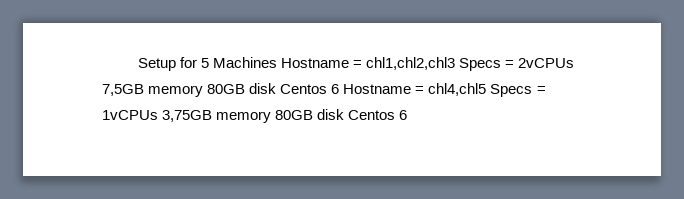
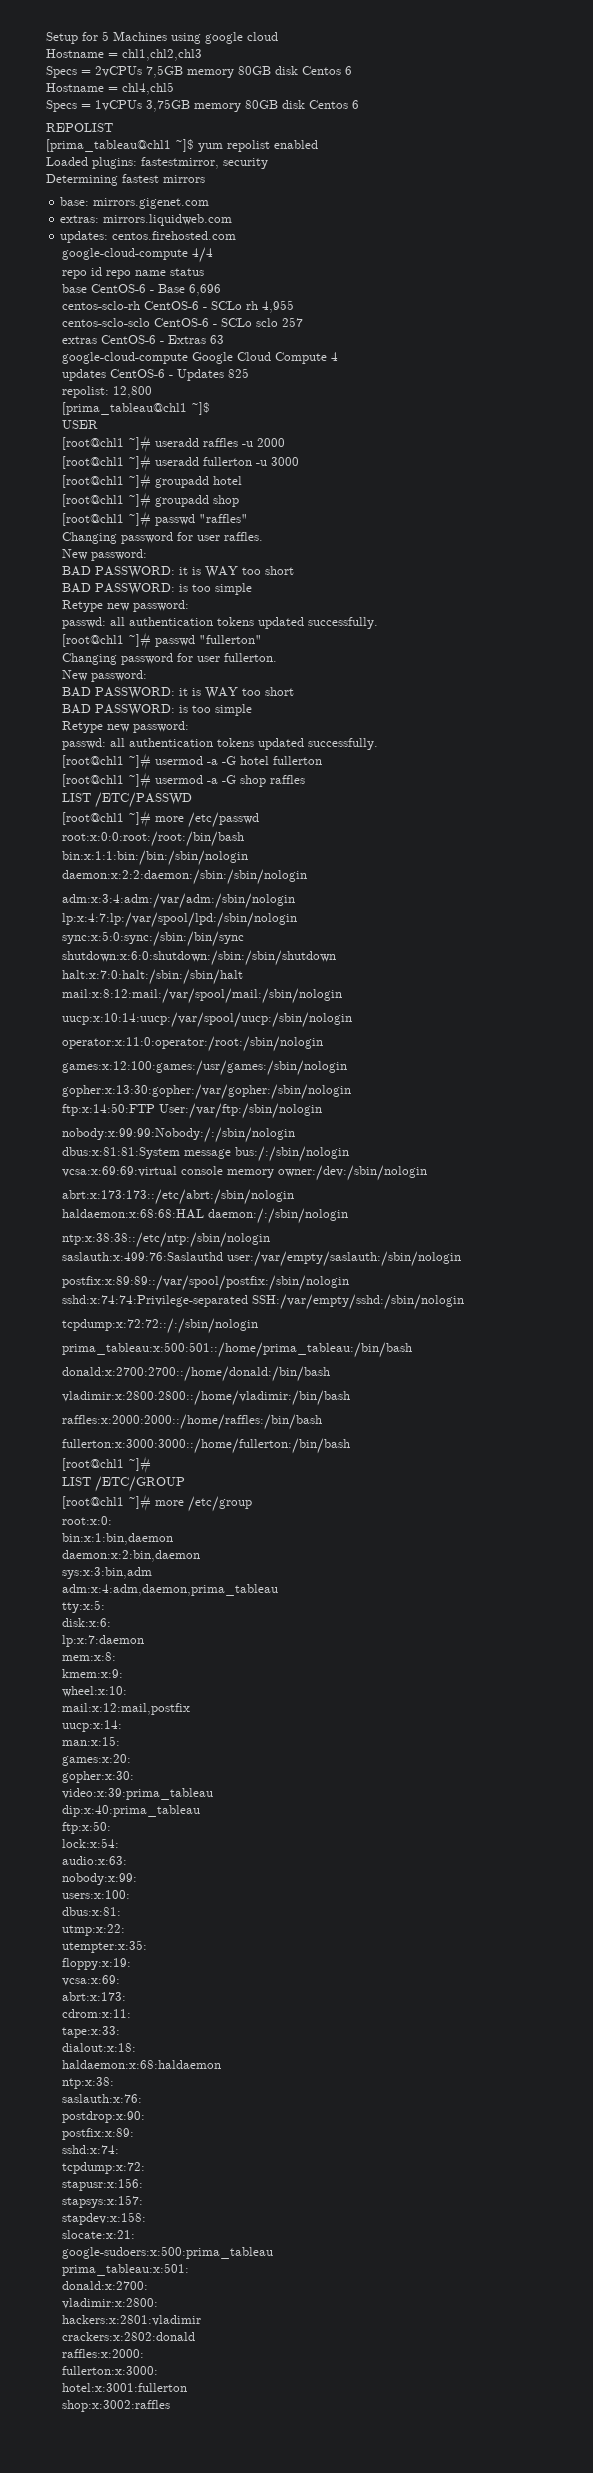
- Setup for 5 Machines Hostname = chl1,chl2,chl3 Specs = 2vCPUs 7,5GB memory 80GB disk Centos 6 Hostname = chl4,chl5 Specs = 1vCPUs 3,75GB memory 80GB disk Centos 6
+ Setup for 5 Machines using google cloud
+ Hostname = chl1,chl2,chl3
+ Specs = 2vCPUs 7,5GB memory 80GB disk Centos 6
+ Hostname = chl4,chl5
+ Specs = 1vCPUs 3,75GB memory 80GB disk Centos 6
+ REPOLIST
+ [prima_tableau@chl1 ~]$ yum repolist enabled
+ Loaded plugins: fastestmirror, security
+ Determining fastest mirrors
+ base: mirrors.gigenet.com
+ extras: mirrors.liquidweb.com
+ updates: centos.firehosted.com
+ google-cloud-compute 4/4
+ repo id repo name status
+ base CentOS-6 - Base 6,696
+ centos-sclo-rh CentOS-6 - SCLo rh 4,955
+ centos-sclo-sclo CentOS-6 - SCLo sclo 257
+ extras CentOS-6 - Extras 63
+ google-cloud-compute Google Cloud Compute 4
+ updates CentOS-6 - Updates 825
+ repolist: 12,800
+ [prima_tableau@chl1 ~]$
+ USER
+ [root@chl1 ~]# useradd raffles -u 2000
+ [root@chl1 ~]# useradd fullerton -u 3000
+ [root@chl1 ~]# groupadd hotel
+ [root@chl1 ~]# groupadd shop
+ [root@chl1 ~]# passwd "raffles"
+ Changing password for user raffles.
+ New password:
+ BAD PASSWORD: it is WAY too short
+ BAD PASSWORD: is too simple
+ Retype new password:
+ passwd: all authentication tokens updated successfully.
+ [root@chl1 ~]# passwd "fullerton"
+ Changing password for user fullerton.
+ New password:
+ BAD PASSWORD: it is WAY too short
+ BAD PASSWORD: is too simple
+ Retype new password:
+ passwd: all authentication tokens updated successfully.
+ [root@chl1 ~]# usermod -a -G hotel fullerton
+ [root@chl1 ~]# usermod -a -G shop raffles
+ LIST /ETC/PASSWD
+ [root@chl1 ~]# more /etc/passwd
+ root:x:0:0:root:/root:/bin/bash
+ bin:x:1:1:bin:/bin:/sbin/nologin
+ daemon:x:2:2:daemon:/sbin:/sbin/nologin
+ adm:x:3:4:adm:/var/adm:/sbin/nologin
+ lp:x:4:7:lp:/var/spool/lpd:/sbin/nologin
+ sync:x:5:0:sync:/sbin:/bin/sync
+ shutdown:x:6:0:shutdown:/sbin:/sbin/shutdown
+ halt:x:7:0:halt:/sbin:/sbin/halt
+ mail:x:8:12:mail:/var/spool/mail:/sbin/nologin
+ uucp:x:10:14:uucp:/var/spool/uucp:/sbin/nologin
+ operator:x:11:0:operator:/root:/sbin/nologin
+ games:x:12:100:games:/usr/games:/sbin/nologin
+ gopher:x:13:30:gopher:/var/gopher:/sbin/nologin
+ ftp:x:14:50:FTP User:/var/ftp:/sbin/nologin
+ nobody:x:99:99:Nobody:/:/sbin/nologin
+ dbus:x:81:81:System message bus:/:/sbin/nologin
+ vcsa:x:69:69:virtual console memory owner:/dev:/sbin/nologin
+ abrt:x:173:173::/etc/abrt:/sbin/nologin
+ haldaemon:x:68:68:HAL daemon:/:/sbin/nologin
+ ntp:x:38:38::/etc/ntp:/sbin/nologin
+ saslauth:x:499:76:Saslauthd user:/var/empty/saslauth:/sbin/nologin
+ postfix:x:89:89::/var/spool/postfix:/sbin/nologin
+ sshd:x:74:74:Privilege-separated SSH:/var/empty/sshd:/sbin/nologin
+ tcpdump:x:72:72::/:/sbin/nologin
+ prima_tableau:x:500:501::/home/prima_tableau:/bin/bash
+ donald:x:2700:2700::/home/donald:/bin/bash
+ vladimir:x:2800:2800::/home/vladimir:/bin/bash
+ raffles:x:2000:2000::/home/raffles:/bin/bash
+ fullerton:x:3000:3000::/home/fullerton:/bin/bash
+ [root@chl1 ~]#
+ LIST /ETC/GROUP
+ [root@chl1 ~]# more /etc/group
+ root:x:0:
+ bin:x:1:bin,daemon
+ daemon:x:2:bin,daemon
+ sys:x:3:bin,adm
+ adm:x:4:adm,daemon,prima_tableau
+ tty:x:5:
+ disk:x:6:
+ lp:x:7:daemon
+ mem:x:8:
+ kmem:x:9:
+ wheel:x:10:
+ mail:x:12:mail,postfix
+ uucp:x:14:
+ man:x:15:
+ games:x:20:
+ gopher:x:30:
+ video:x:39:prima_tableau
+ dip:x:40:prima_tableau
+ ftp:x:50:
+ lock:x:54:
+ audio:x:63:
+ nobody:x:99:
+ users:x:100:
+ dbus:x:81:
+ utmp:x:22:
+ utempter:x:35:
+ floppy:x:19:
+ vcsa:x:69:
+ abrt:x:173:
+ cdrom:x:11:
+ tape:x:33:
+ dialout:x:18:
+ haldaemon:x:68:haldaemon
+ ntp:x:38:
+ saslauth:x:76:
+ postdrop:x:90:
+ postfix:x:89:
+ sshd:x:74:
+ tcpdump:x:72:
+ stapusr:x:156:
+ stapsys:x:157:
+ stapdev:x:158:
+ slocate:x:21:
+ google-sudoers:x:500:prima_tableau
+ prima_tableau:x:501:
+ donald:x:2700:
+ vladimir:x:2800:
+ hackers:x:2801:vladimir
+ crackers:x:2802:donald
+ raffles:x:2000:
+ fullerton:x:3000:
+ hotel:x:3001:fullerton
+ shop:x:3002:raffles

